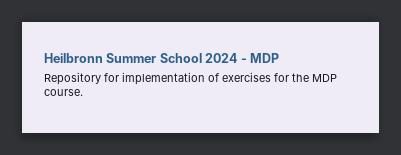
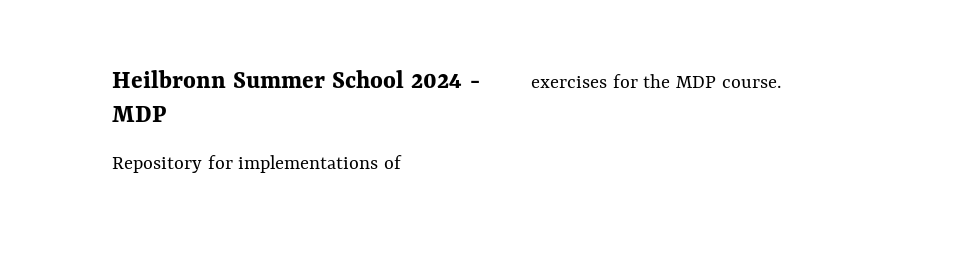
- Repository for implementation of exercises for the MDP course.
+ Repository for implementations of exercises for the MDP course.

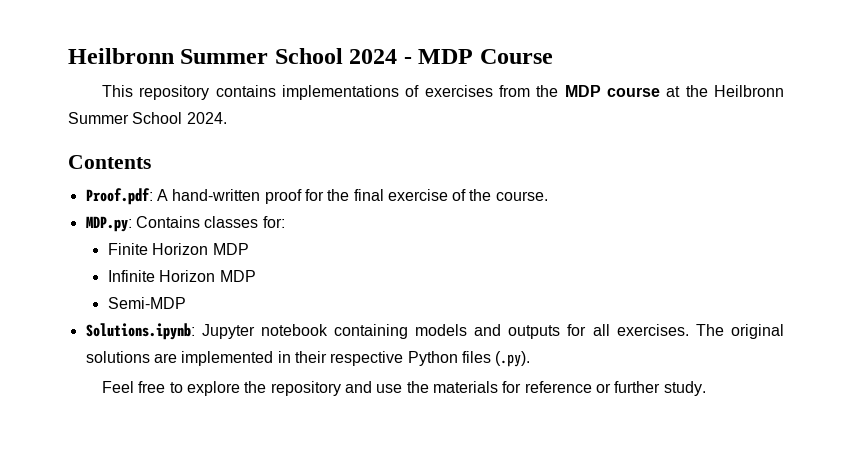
- Heilbronn Summer School 2024 - MDP
- Repository for implementations of exercises for the MDP course.
+ Heilbronn Summer School 2024 - MDP Course
+ This repository contains implementations of exercises from the MDP course at the Heilbronn Summer School 2024.
+ Contents
+ Proof.pdf: A hand-written proof for the final exercise of the course.
+ MDP.py: Contains classes for:
+ Finite Horizon MDP
+ Infinite Horizon MDP
+ Semi-MDP
+ Solutions.ipynb: Jupyter notebook containing models and outputs for all exercises. The original solutions are implemented in their respective Python files (.py).
+ Feel free to explore the repository and use the materials for reference or further study.

